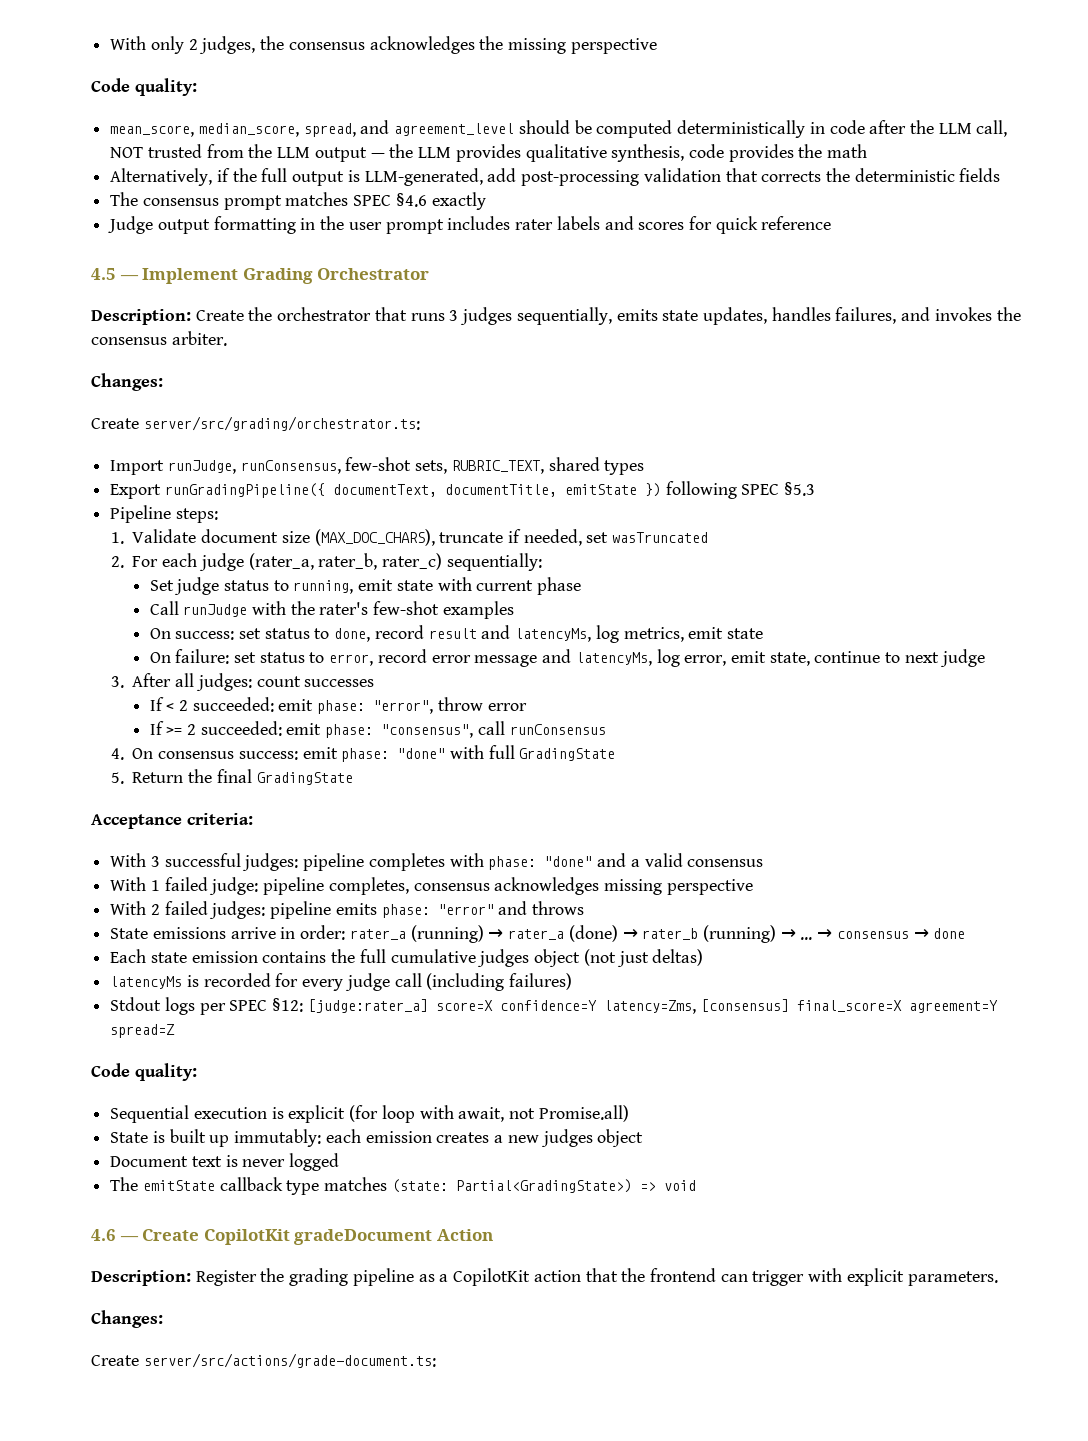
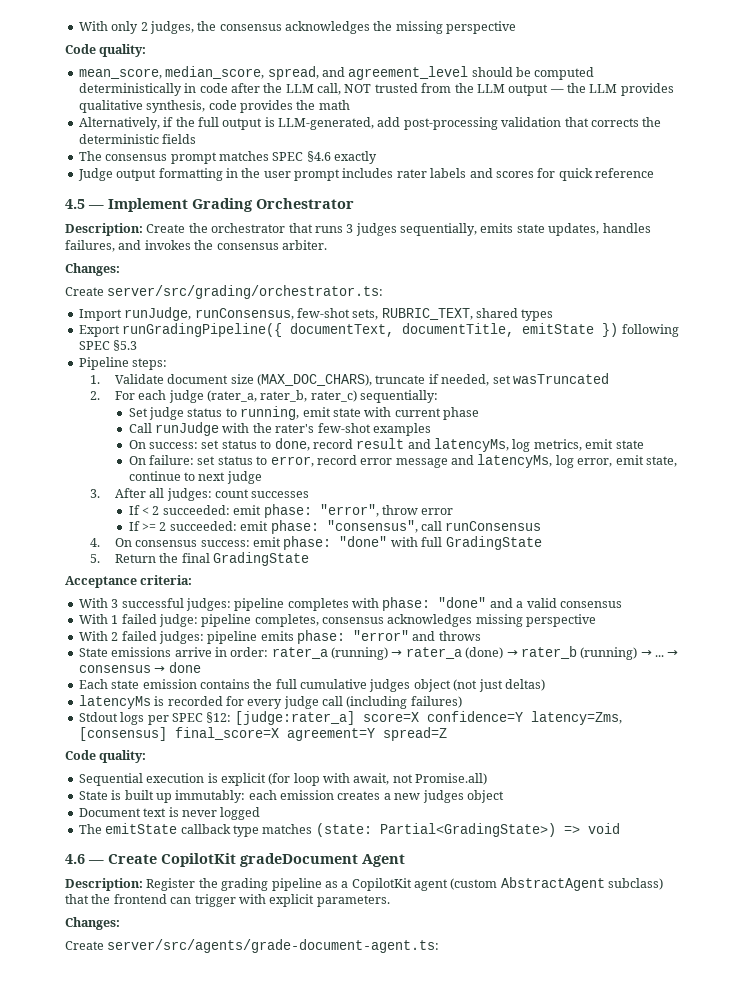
- 4.6 — Create CopilotKit gradeDocument Action
+ 4.6 — Create CopilotKit gradeDocument Agent
- Description: Register the grading pipeline as a CopilotKit action that the frontend can trigger with explicit parameters.
+ Description: Register the grading pipeline as a CopilotKit agent (custom AbstractAgent subclass) that the frontend can trigger with explicit parameters.
- Create server/src/actions/grade-document.ts:
+ Create server/src/agents/grade-document-agent.ts:

